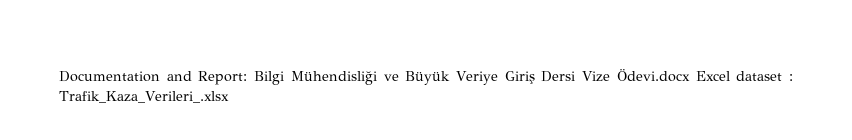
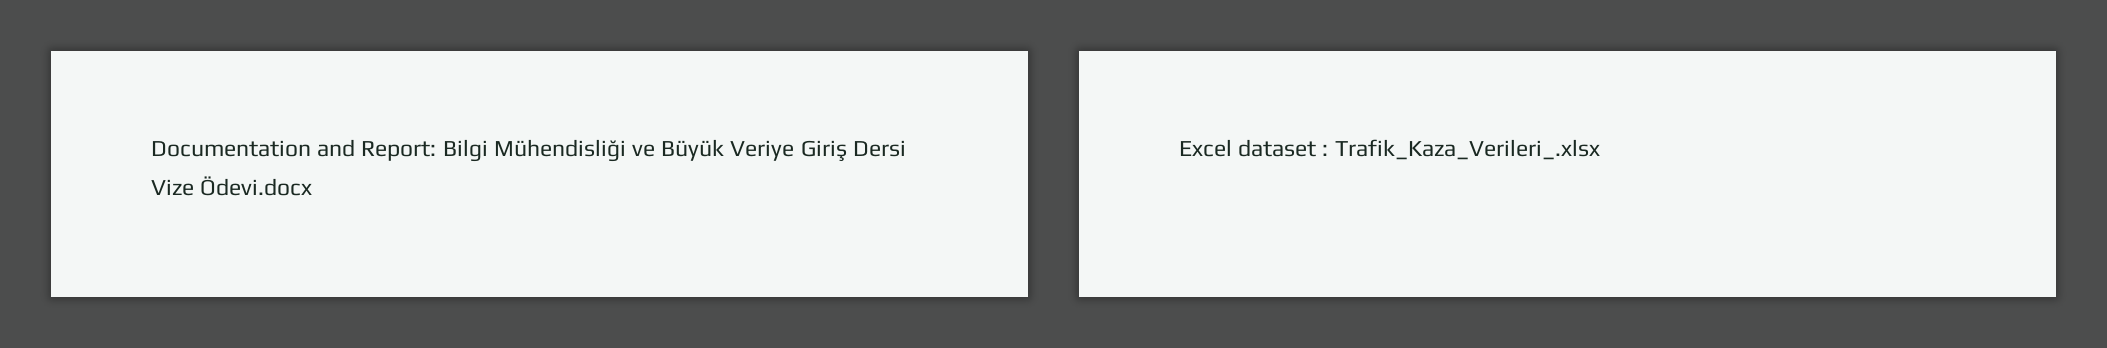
- Documentation and Report: Bilgi Mühendisliği ve Büyük Veriye Giriş Dersi Vize Ödevi.docx Excel dataset : Trafik_Kaza_Verileri_.xlsx
+ Documentation and Report: Bilgi Mühendisliği ve Büyük Veriye Giriş Dersi Vize Ödevi.docx
+ Excel dataset : Trafik_Kaza_Verileri_.xlsx

